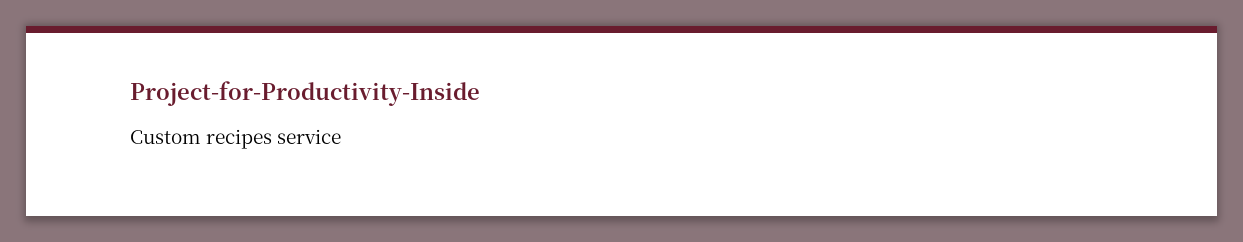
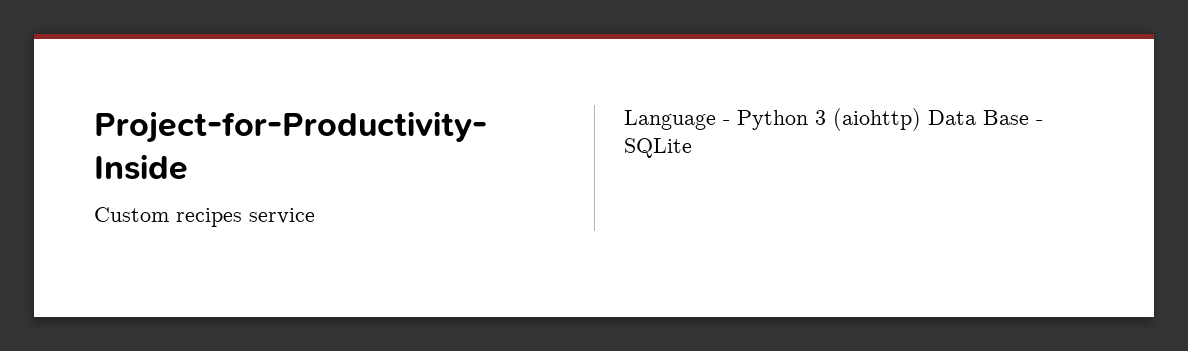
+ Language - Python 3 (aiohttp) Data Base - SQLite

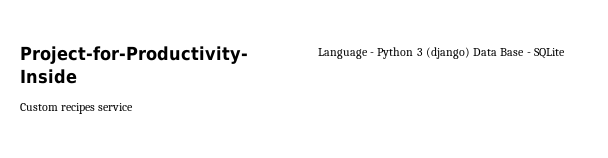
- Language - Python 3 (aiohttp) Data Base - SQLite
+ Language - Python 3 (django) Data Base - SQLite

